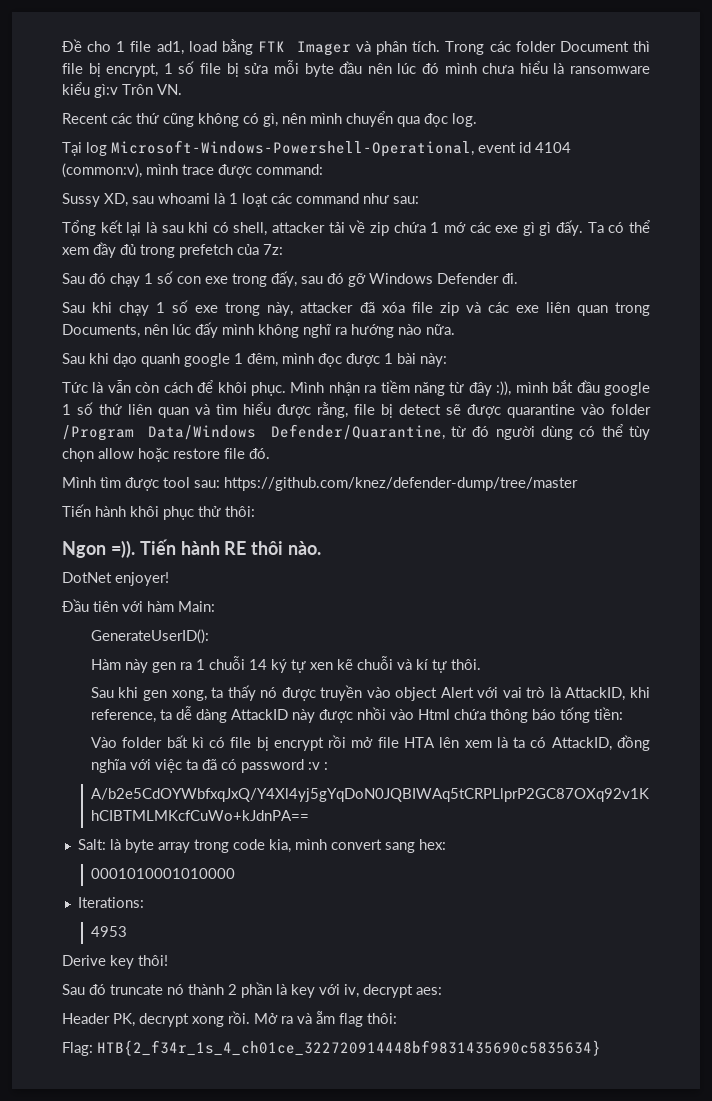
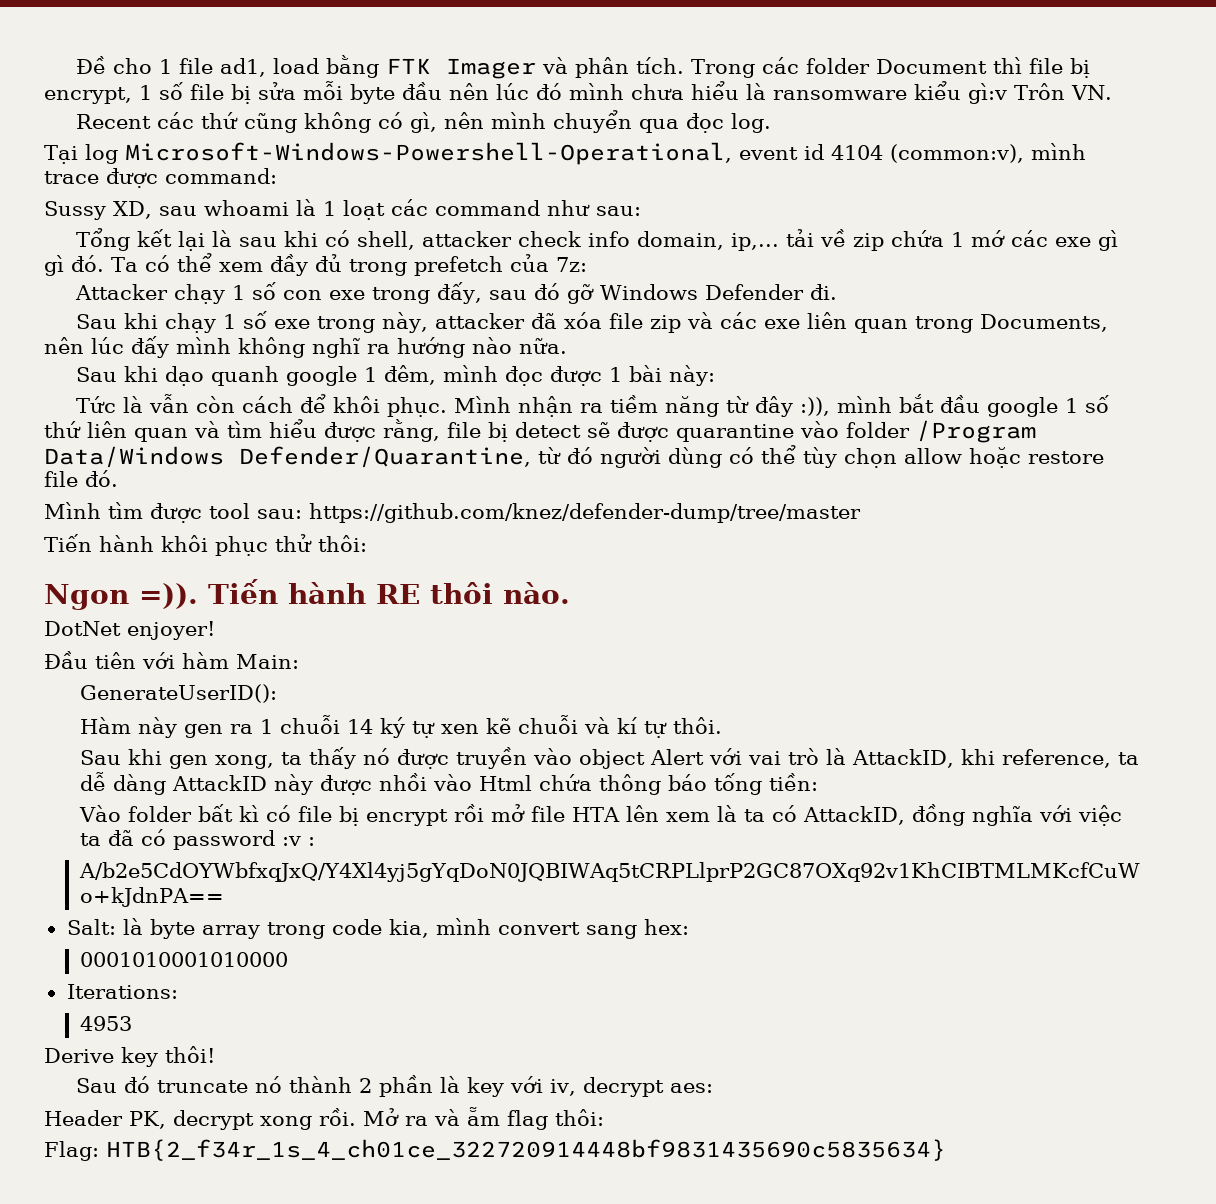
- Tổng kết lại là sau khi có shell, attacker tải về zip chứa 1 mớ các exe gì gì đấy.
+ Tổng kết lại là sau khi có shell, attacker check info domain, ip,... tải về zip chứa 1 mớ các exe gì gì đó.
- Sau đó chạy 1 số con exe trong đấy, sau đó gỡ Windows Defender đi.
+ Attacker chạy 1 số con exe trong đấy, sau đó gỡ Windows Defender đi.

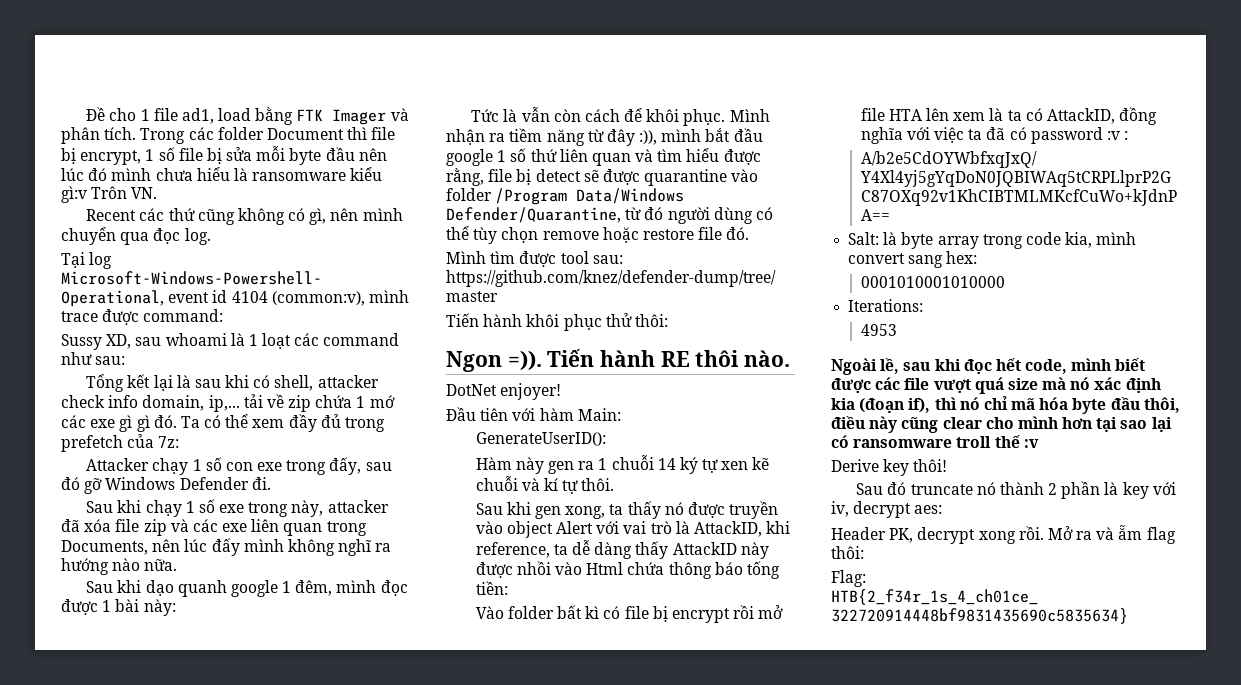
- Mình nhận ra tiềm năng từ đây :)), mình bắt đầu google 1 số thứ liên quan và tìm hiểu được rằng, file bị detect sẽ được quarantine vào folder /Program Data/Windows Defender/Quarantine, từ đó người dùng có thể tùy chọn allow hoặc restore file đó.
+ Mình nhận ra tiềm năng từ đây :)), mình bắt đầu google 1 số thứ liên quan và tìm hiểu được rằng, file bị detect sẽ được quarantine vào folder /Program Data/Windows Defender/Quarantine, từ đó người dùng có thể tùy chọn remove hoặc restore file đó.
- Sau khi gen xong, ta thấy nó được truyền vào object Alert với vai trò là AttackID, khi reference, ta dễ dàng AttackID này được nhồi vào Html chứa thông báo tống tiền:
+ Sau khi gen xong, ta thấy nó được truyền vào object Alert với vai trò là AttackID, khi reference, ta dễ dàng thấy AttackID này được nhồi vào Html chứa thông báo tống tiền:
+ Ngoài lề, sau khi đọc hết code, mình biết được các file vượt quá size mà nó xác định kia (đoạn if), thì nó chỉ mã hóa byte đầu thôi, điều này cũng clear cho mình hơn tại sao lại có ransomware troll thế :v

